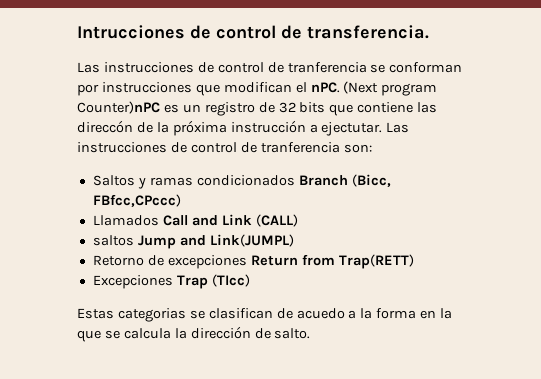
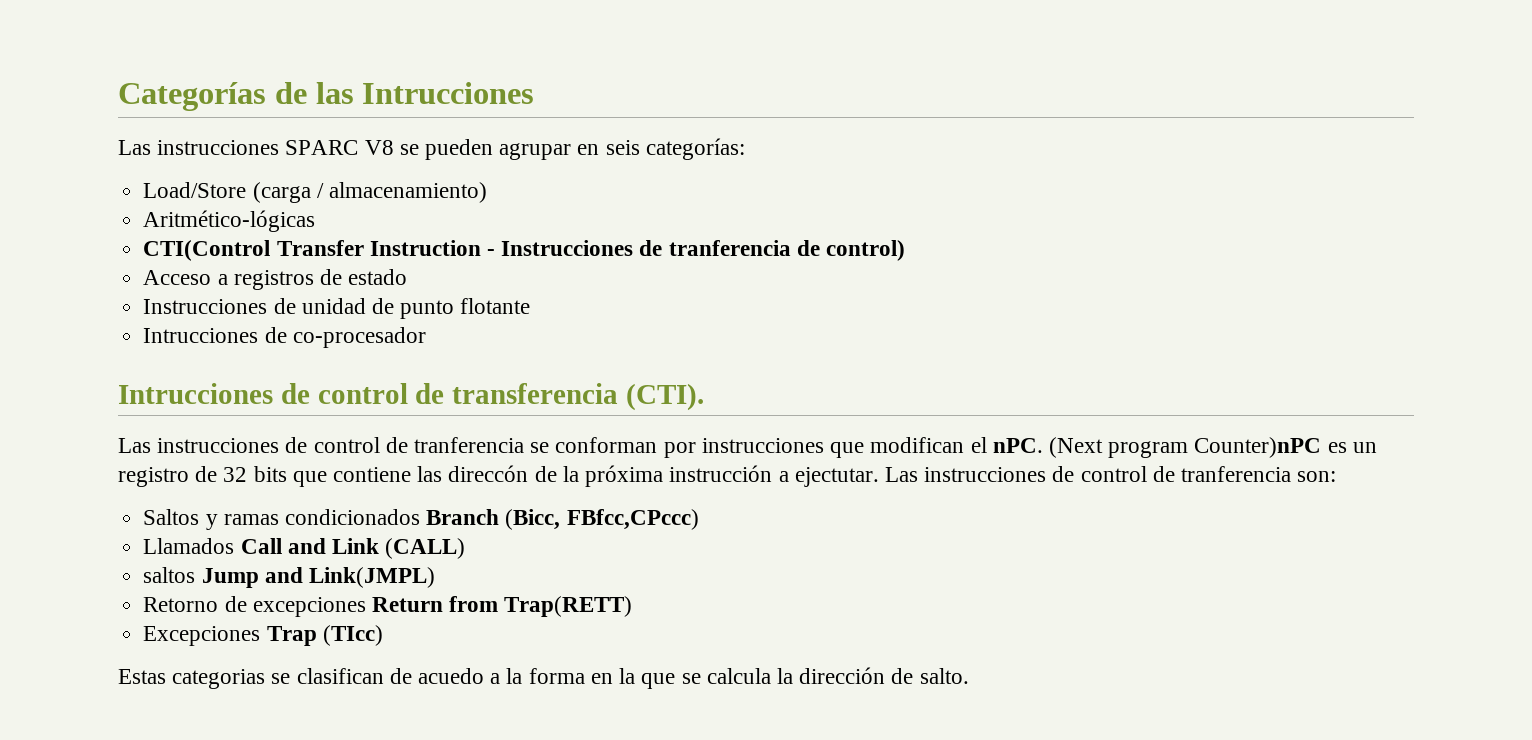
+ Categorías de las Intrucciones
+ Las instrucciones SPARC V8 se pueden agrupar en seis categorías:
+ Load/Store (carga / almacenamiento)
+ Aritmético-lógicas
+ CTI(Control Transfer Instruction - Instrucciones de tranferencia de control)
+ Acceso a registros de estado
+ Instrucciones de unidad de punto flotante
+ Intrucciones de co-procesador
- Intrucciones de control de transferencia.
+ Intrucciones de control de transferencia (CTI).
- saltos Jump and Link(JUMPL)
+ saltos Jump and Link(JMPL)

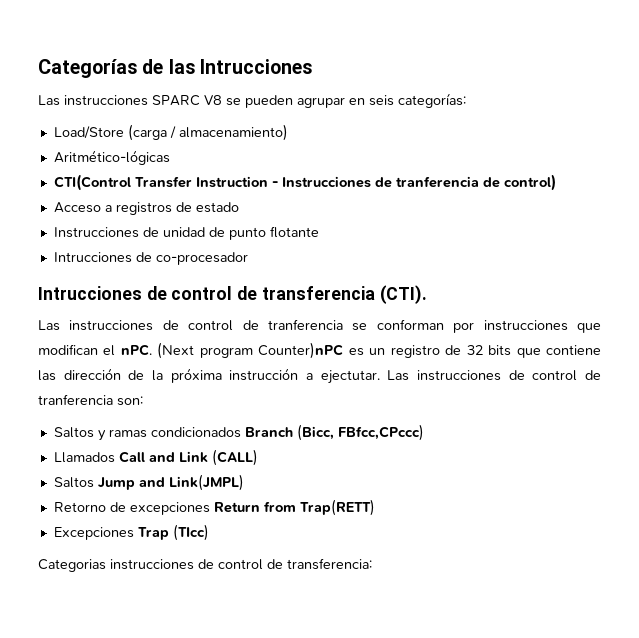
- (Next program Counter)nPC es un registro de 32 bits que contiene las direccón de la próxima instrucción a ejectutar.
+ (Next program Counter)nPC es un registro de 32 bits que contiene las dirección de la próxima instrucción a ejectutar.
- saltos Jump and Link(JMPL)
+ Saltos Jump and Link(JMPL)
- Estas categorias se clasifican de acuedo a la forma en la que se calcula la dirección de salto.
+ Categorias instrucciones de control de transferencia:

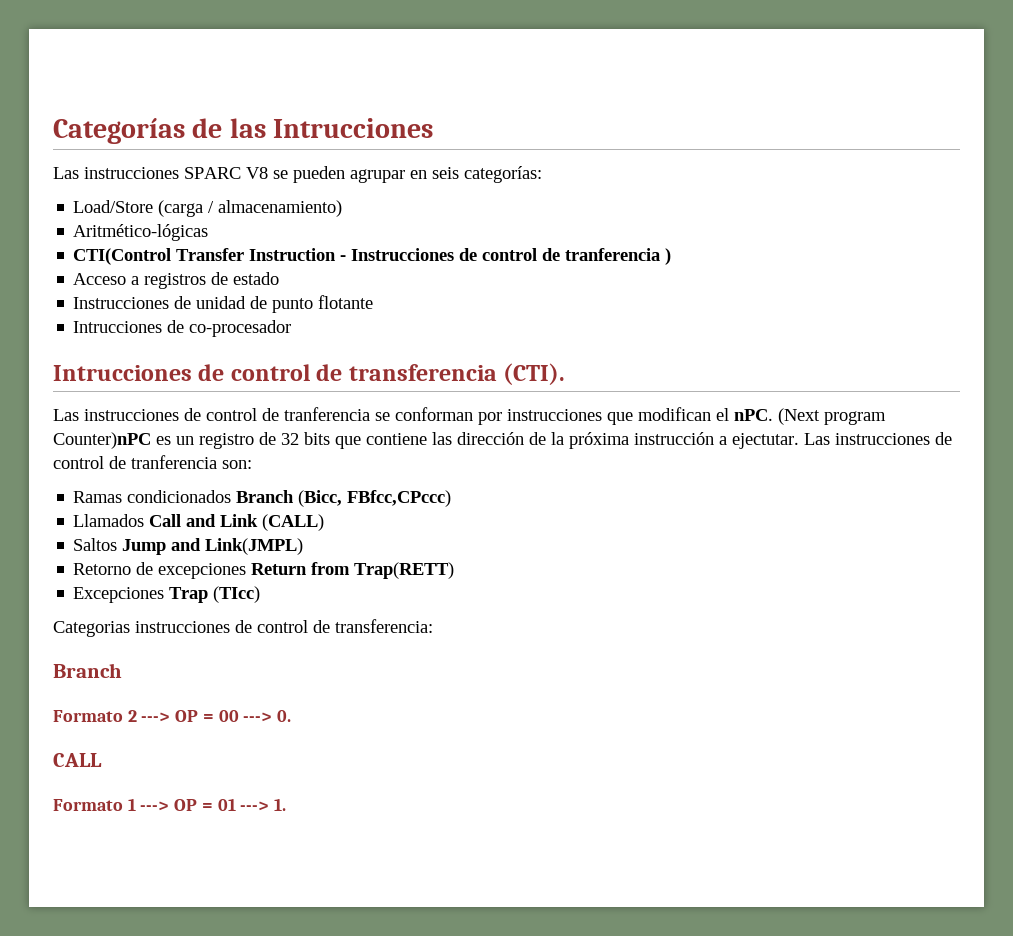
- CTI(Control Transfer Instruction - Instrucciones de tranferencia de control)
+ CTI(Control Transfer Instruction - Instrucciones de control de tranferencia )
- Saltos y ramas condicionados Branch (Bicc, FBfcc,CPccc)
+ Ramas condicionados Branch (Bicc, FBfcc,CPccc)
  Categorias instrucciones de control de transferencia:
+ Branch
+ Formato 2 ---> OP = 00 ---> 0.
+ CALL
+ Formato 1 ---> OP = 01 ---> 1.

